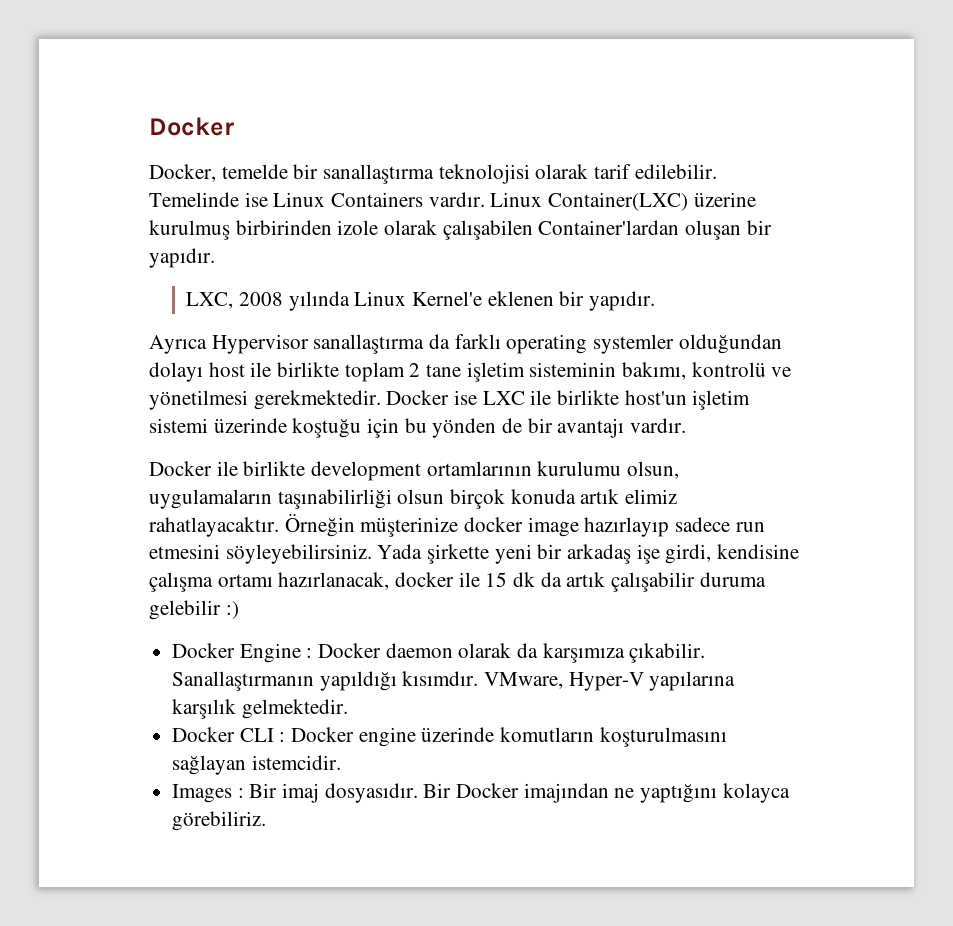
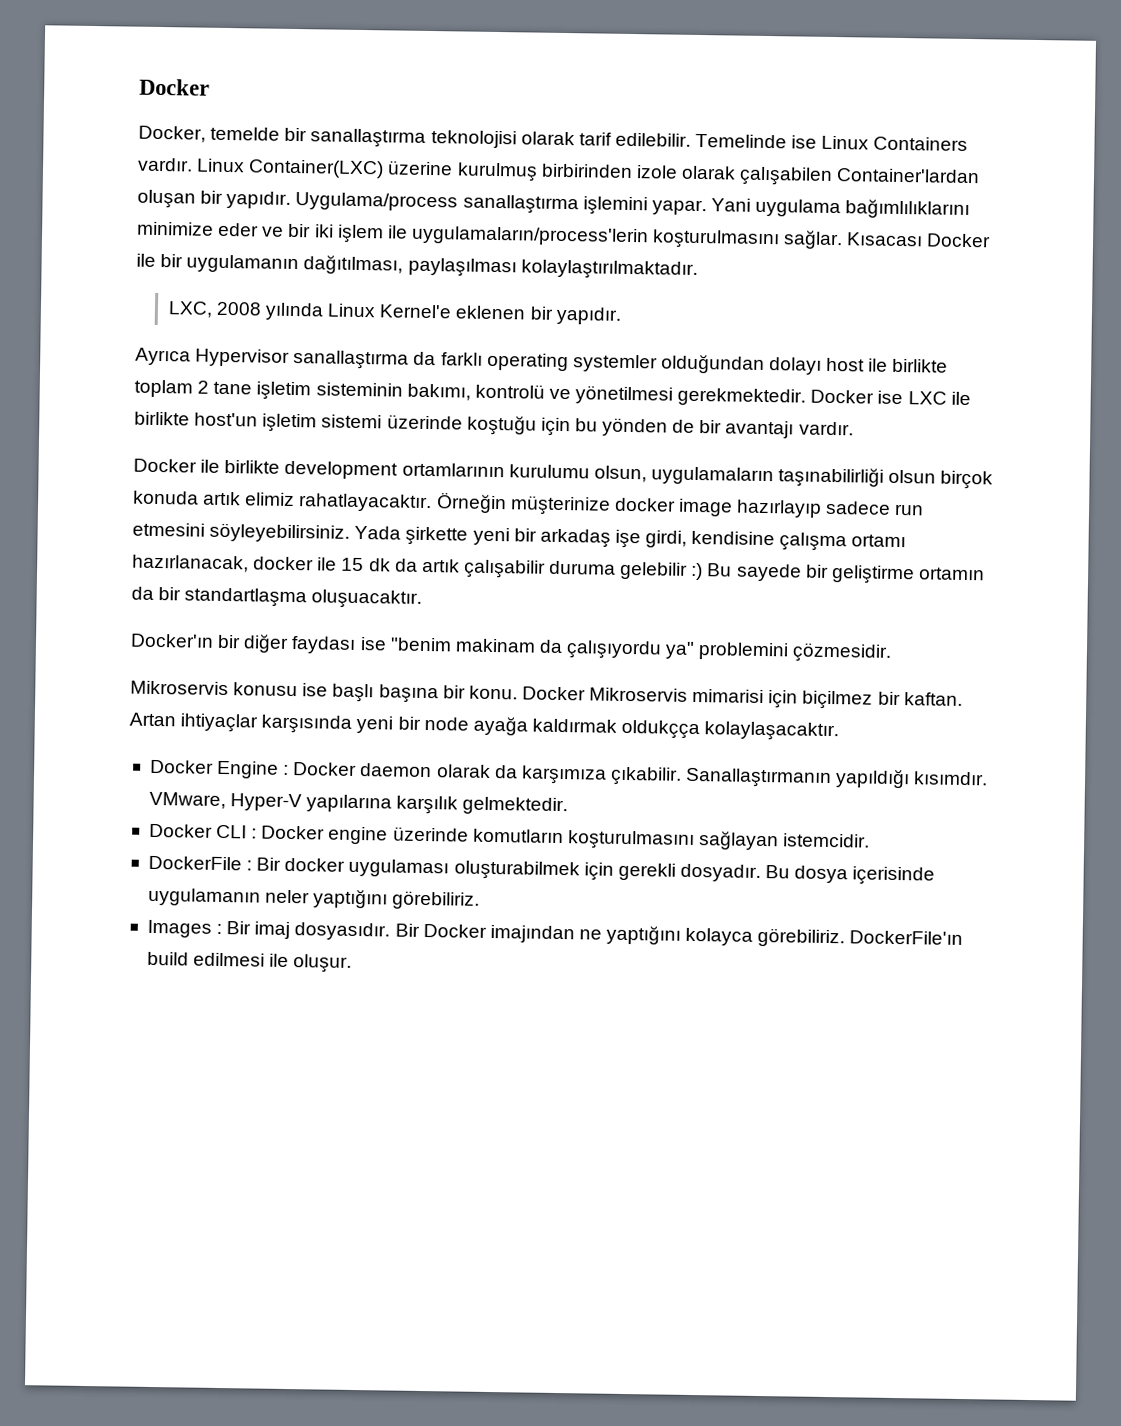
+ Uygulama/process sanallaştırma işlemini yapar. Yani uygulama bağımlılıklarını minimize eder ve bir iki işlem ile uygulamaların/process'lerin koşturulmasını sağlar. Kısacası Docker ile bir uygulamanın dağıtılması, paylaşılması kolaylaştırılmaktadır.
- Yada şirkette yeni bir arkadaş işe girdi, kendisine çalışma ortamı hazırlanacak, docker ile 15 dk da artık çalışabilir duruma gelebilir :)
+ Yada şirkette yeni bir arkadaş işe girdi, kendisine çalışma ortamı hazırlanacak, docker ile 15 dk da artık çalışabilir duruma gelebilir :) Bu sayede bir geliştirme ortamın da bir standartlaşma oluşuacaktır.
+ Docker'ın bir diğer faydası ise "benim makinam da çalışıyordu ya" problemini çözmesidir.
+ Mikroservis konusu ise başlı başına bir konu. Docker Mikroservis mimarisi için biçilmez bir kaftan. Artan ihtiyaçlar karşısında yeni bir node ayağa kaldırmak oldukçça kolaylaşacaktır.
+ DockerFile : Bir docker uygulaması oluşturabilmek için gerekli dosyadır. Bu dosya içerisinde uygulamanın neler yaptığını görebiliriz.
+ DockerFile'ın build edilmesi ile oluşur.

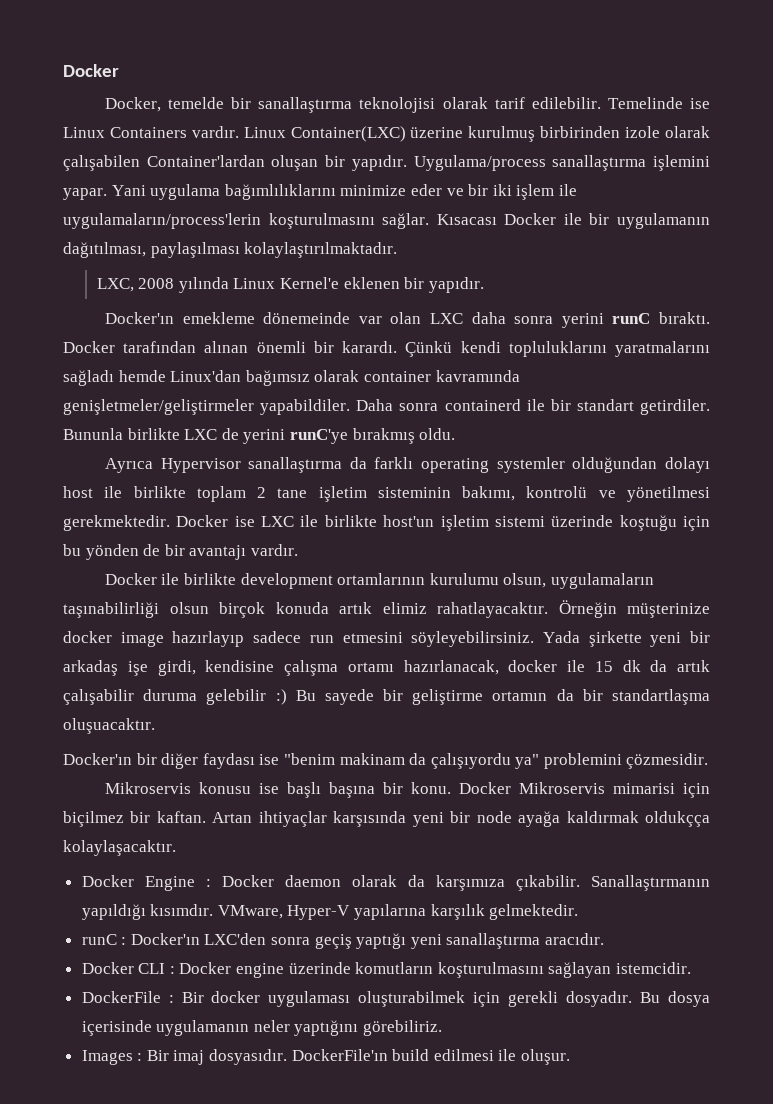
+ Docker'ın emekleme dönemeinde var olan LXC daha sonra yerini runC bıraktı. Docker tarafından alınan önemli bir karardı. Çünkü kendi topluluklarını yaratmalarını sağladı hemde Linux'dan bağımsız olarak container kavramında genişletmeler/geliştirmeler yapabildiler. Daha sonra containerd ile bir standart getirdiler. Bununla birlikte LXC de yerini runC'ye bırakmış oldu.
+ runC : Docker'ın LXC'den sonra geçiş yaptığı yeni sanallaştırma aracıdır.
- Bir Docker imajından ne yaptığını kolayca görebiliriz.

